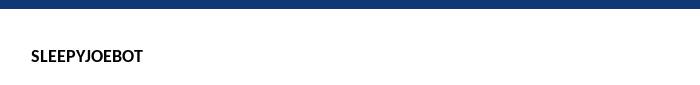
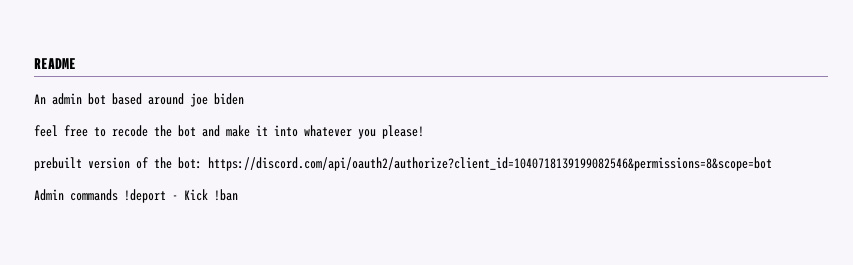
- SLEEPYJOEBOT
+ README
+ An admin bot based around joe biden
+ feel free to recode the bot and make it into whatever you please!
+ prebuilt version of the bot: https://discord.com/api/oauth2/authorize?client_id=1040718139199082546&permissions=8&scope=bot
+ Admin commands !deport - Kick !ban

